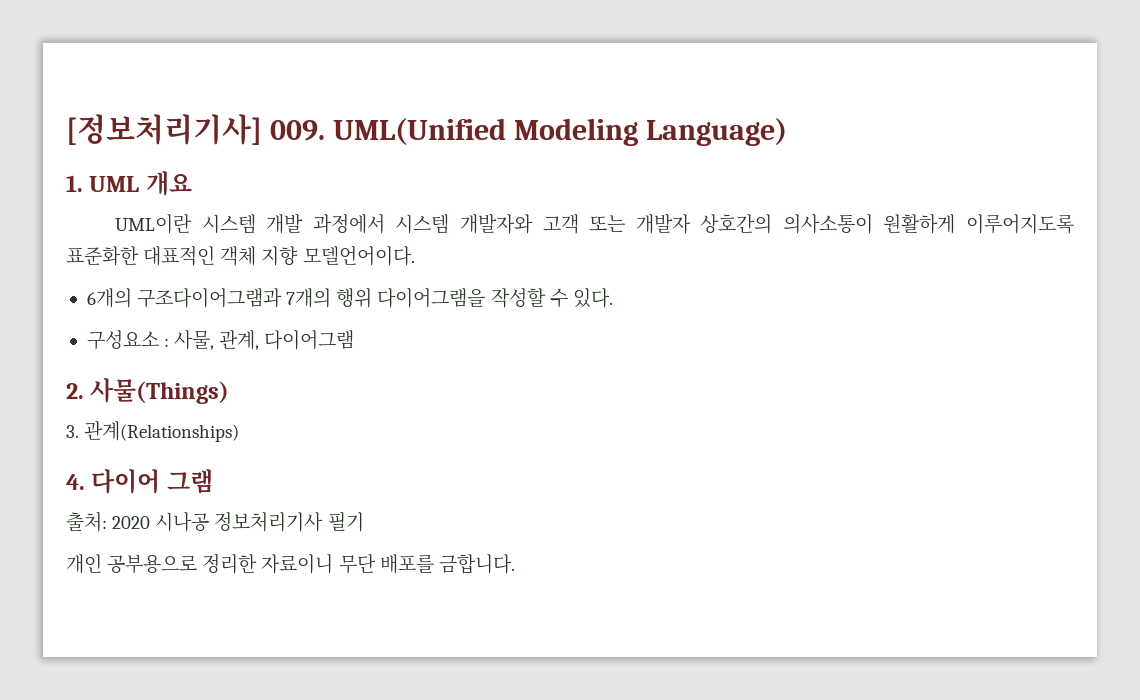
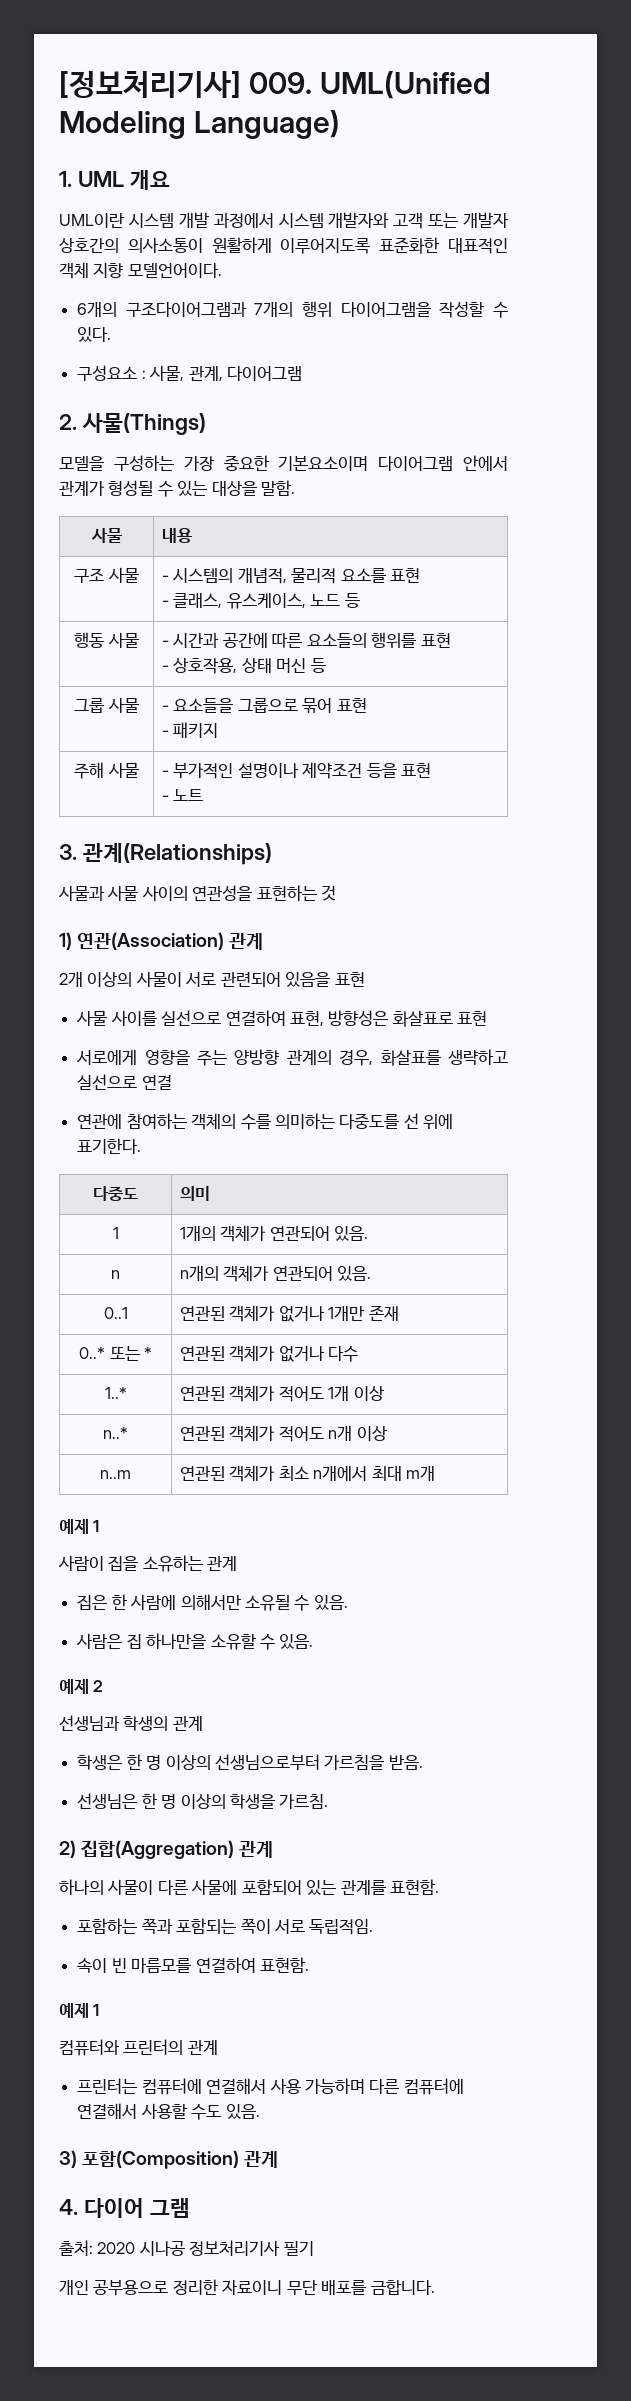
+ 모델을 구성하는 가장 중요한 기본요소이며 다이어그램 안에서 관계가 형성될 수 있는 대상을 말함.
+ 사물 | 내용
+ 구조 사물 | - 시스템의 개념적, 물리적 요소를 표현
+ - 클래스, 유스케이스, 노드 등
+ 행동 사물 | - 시간과 공간에 따른 요소들의 행위를 표현
+ - 상호작용, 상태 머신 등
+ 그룹 사물 | - 요소들을 그룹으로 묶어 표현
+ - 패키지
+ 주해 사물 | - 부가적인 설명이나 제약조건 등을 표현
+ - 노트
  3. 관계(Relationships)
+ 사물과 사물 사이의 연관성을 표현하는 것
+ 1) 연관(Association) 관계
+ 2개 이상의 사물이 서로 관련되어 있음을 표현
+ 사물 사이를 실선으로 연결하여 표현, 방향성은 화살표로 표현
+ 서로에게 영향을 주는 양방향 관계의 경우, 화살표를 생략하고 실선으로 연결
+ 연관에 참여하는 객체의 수를 의미하는 다중도를 선 위에 표기한다.
+ 다중도 | 의미
+ 1 | 1개의 객체가 연관되어 있음.
+ n | n개의 객체가 연관되어 있음.
+ 0..1 | 연관된 객체가 없거나 1개만 존재
+ 0..* 또는 * | 연관된 객체가 없거나 다수
+ 1..* | 연관된 객체가 적어도 1개 이상
+ n..* | 연관된 객체가 적어도 n개 이상
+ n..m | 연관된 객체가 최소 n개에서 최대 m개
+ 예제 1
+ 사람이 집을 소유하는 관계
+ 집은 한 사람에 의해서만 소유될 수 있음.
+ 사람은 집 하나만을 소유할 수 있음.
+ 예제 2
+ 선생님과 학생의 관계
+ 학생은 한 명 이상의 선생님으로부터 가르침을 받음.
+ 선생님은 한 명 이상의 학생을 가르침.
+ 2) 집합(Aggregation) 관계
+ 하나의 사물이 다른 사물에 포함되어 있는 관계를 표현함.
+ 포함하는 쪽과 포함되는 쪽이 서로 독립적임.
+ 속이 빈 마름모를 연결하여 표현함.
+ 예제 1
+ 컴퓨터와 프린터의 관계
+ 프린터는 컴퓨터에 연결해서 사용 가능하며 다른 컴퓨터에 연결해서 사용할 수도 있음.
+ 3) 포함(Composition) 관계

